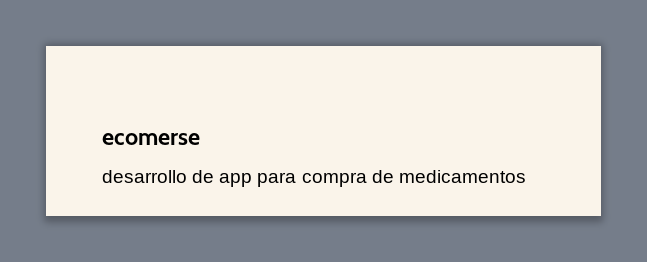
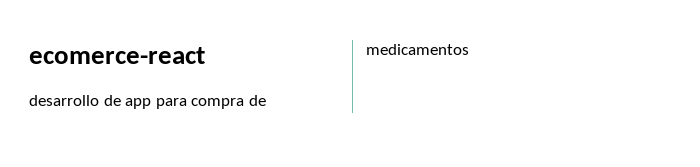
- ecomerse
+ ecomerce-react

